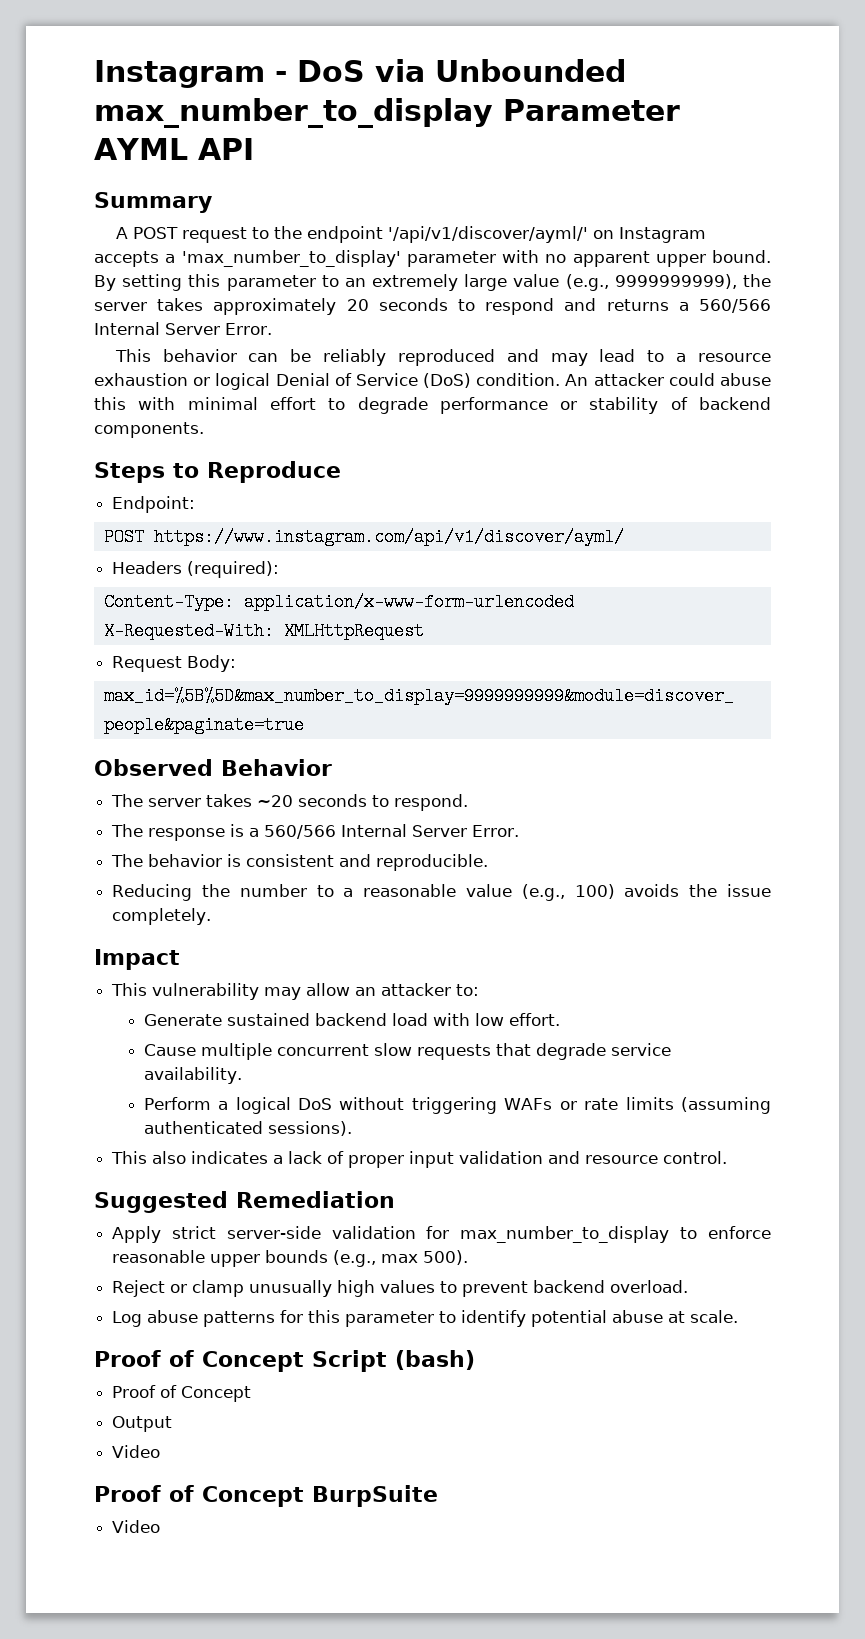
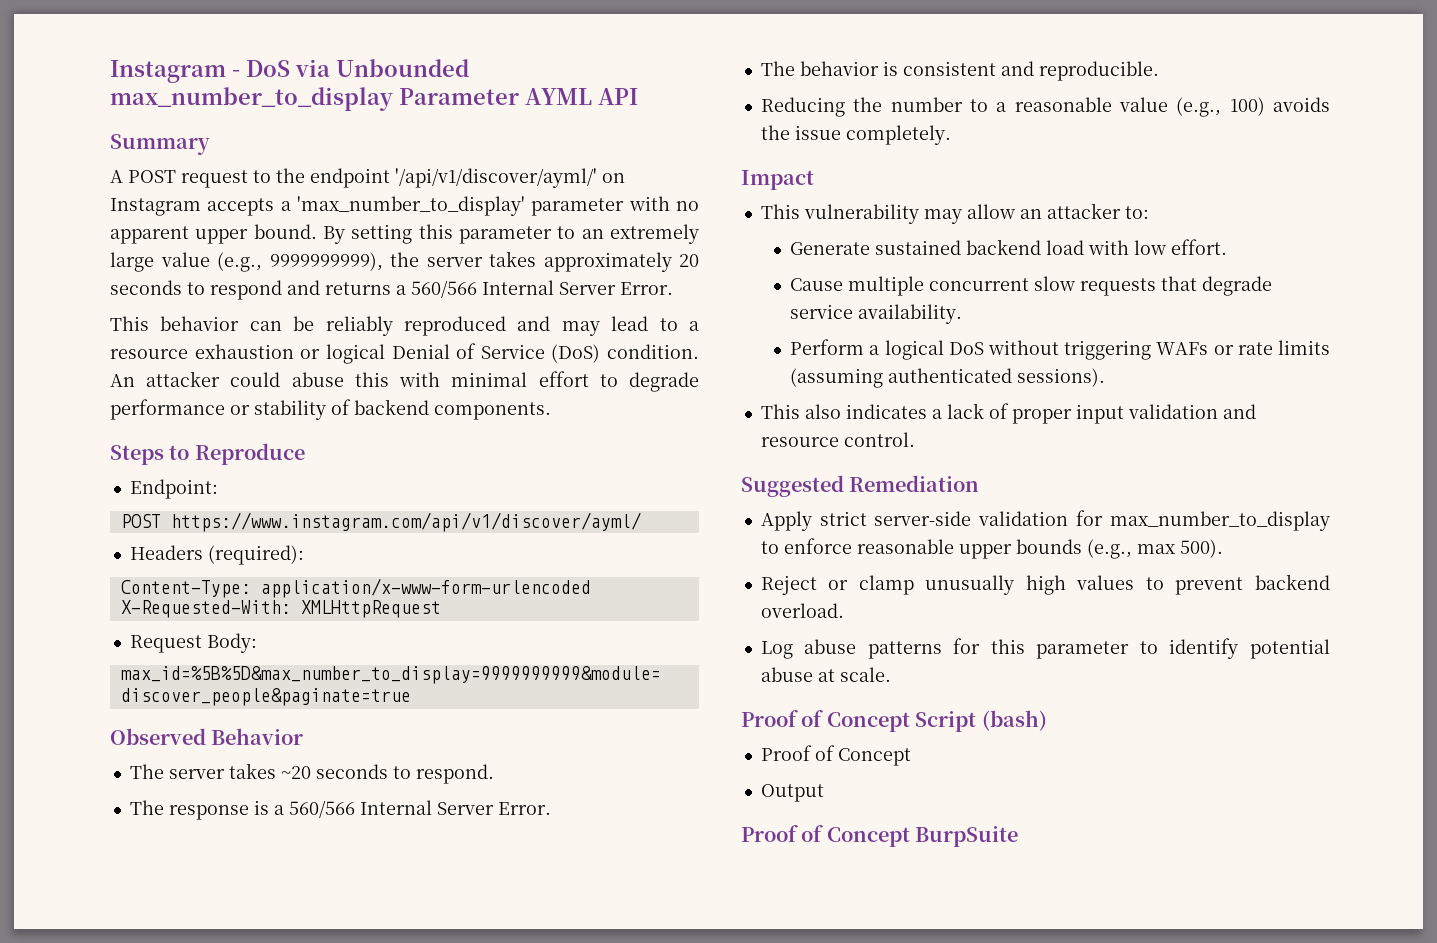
  Output
- Video
  Proof of Concept BurpSuite
- Video

